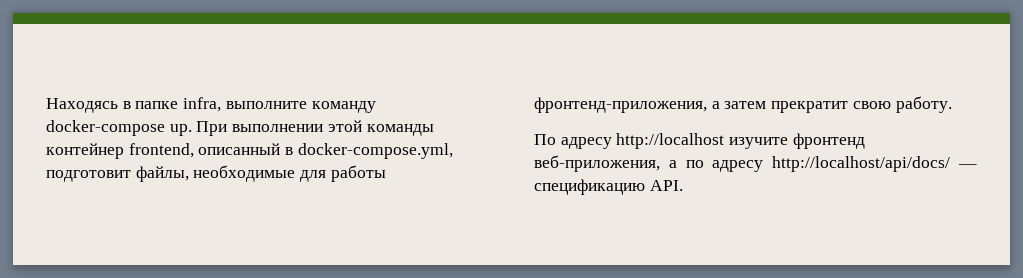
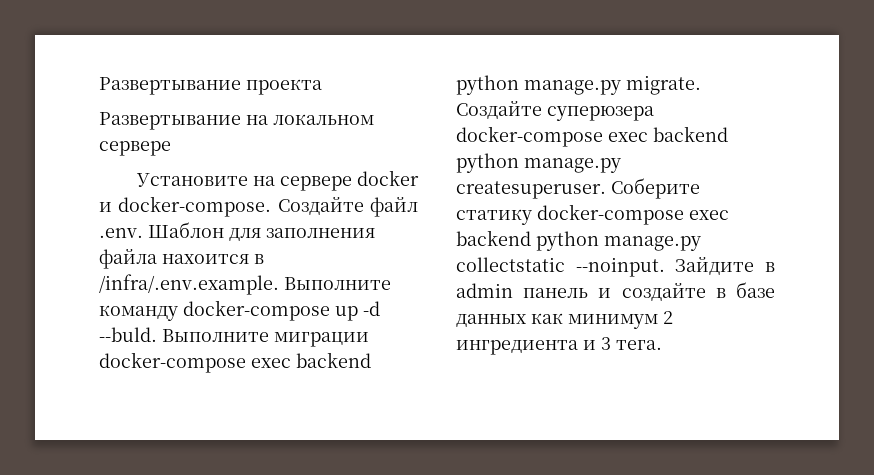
- Находясь в папке infra, выполните команду docker-compose up. При выполнении этой команды контейнер frontend, описанный в docker-compose.yml, подготовит файлы, необходимые для работы фронтенд-приложения, а затем прекратит свою работу.
- По адресу http://localhost изучите фронтенд веб-приложения, а по адресу http://localhost/api/docs/ — спецификацию API.
+ Развертывание проекта
+ Развертывание на локальном сервере
+ Установите на сервере docker и docker-compose. Создайте файл .env. Шаблон для заполнения файла нахоится в /infra/.env.example. Выполните команду docker-compose up -d --buld. Выполните миграции docker-compose exec backend python manage.py migrate. Создайте суперюзера docker-compose exec backend python manage.py createsuperuser. Соберите статику docker-compose exec backend python manage.py collectstatic --noinput. Зайдите в admin панель и создайте в базе данных как минимум 2 ингредиента и 3 тега.

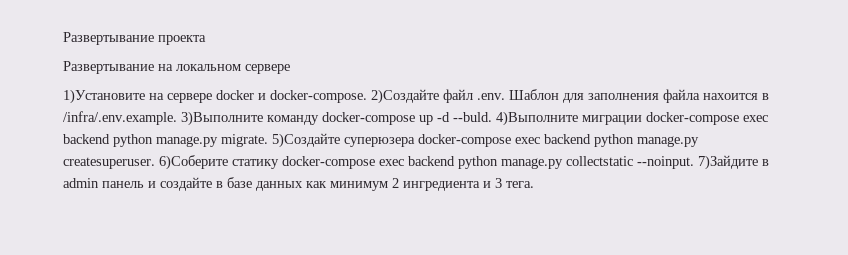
- Установите на сервере docker и docker-compose.
+ 1)Установите на сервере docker и docker-compose.
- Создайте файл .env. Шаблон для заполнения файла нахоится в /infra/.env.example. Выполните команду docker-compose up -d --buld.
+ 2)Создайте файл .env. Шаблон для заполнения файла нахоится в /infra/.env.example. 3)Выполните команду docker-compose up -d --buld.
- Выполните миграции docker-compose exec backend python manage.py migrate.
+ 4)Выполните миграции docker-compose exec backend python manage.py migrate.
- Создайте суперюзера docker-compose exec backend python manage.py createsuperuser.
+ 5)Создайте суперюзера docker-compose exec backend python manage.py createsuperuser.
- Соберите статику docker-compose exec backend python manage.py collectstatic --noinput.
+ 6)Соберите статику docker-compose exec backend python manage.py collectstatic --noinput.
- Зайдите в admin панель и создайте в базе данных как минимум 2 ингредиента и 3 тега.
+ 7)Зайдите в admin панель и создайте в базе данных как минимум 2 ингредиента и 3 тега.

